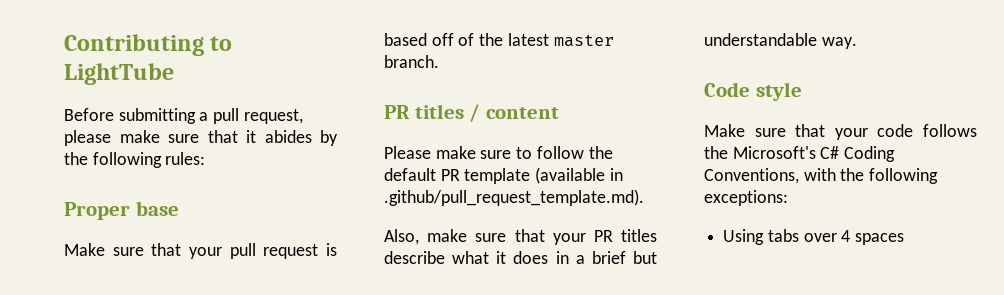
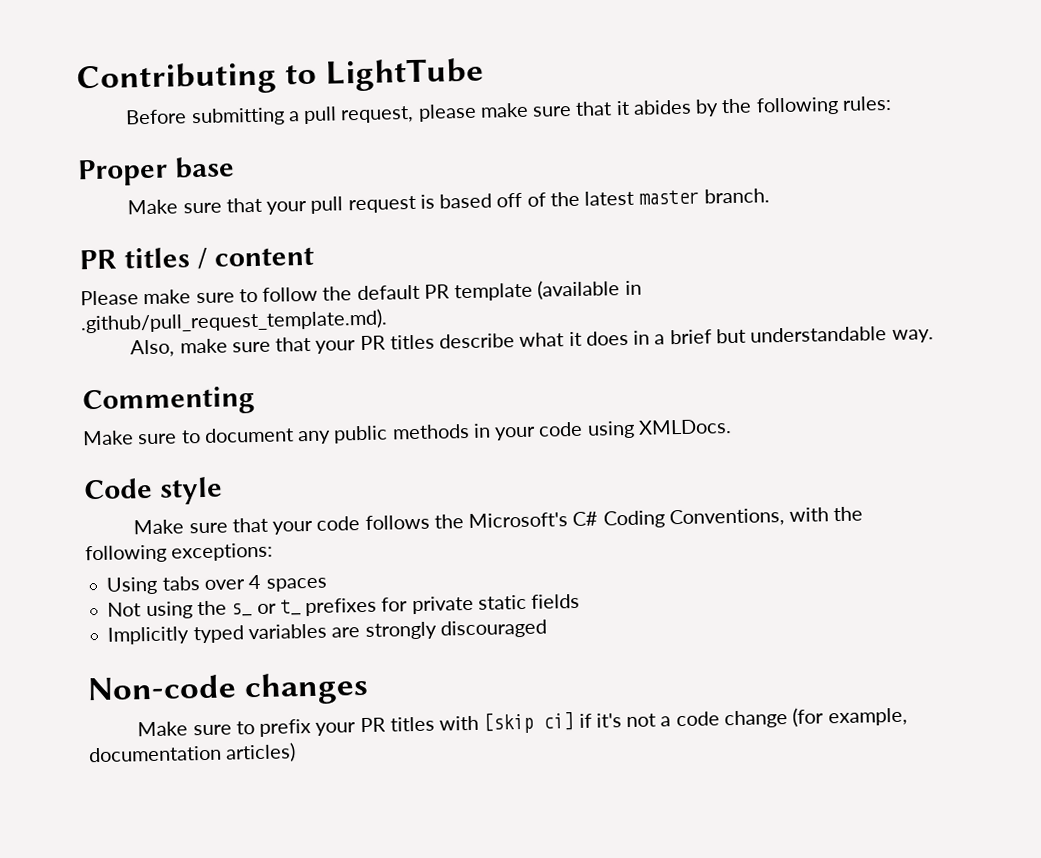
+ Commenting
+ Make sure to document any public methods in your code using XMLDocs.
+ Not using the s_ or t_ prefixes for private static fields
+ Implicitly typed variables are strongly discouraged
+ Non-code changes
+ Make sure to prefix your PR titles with [skip ci] if it's not a code change (for example, documentation articles)

